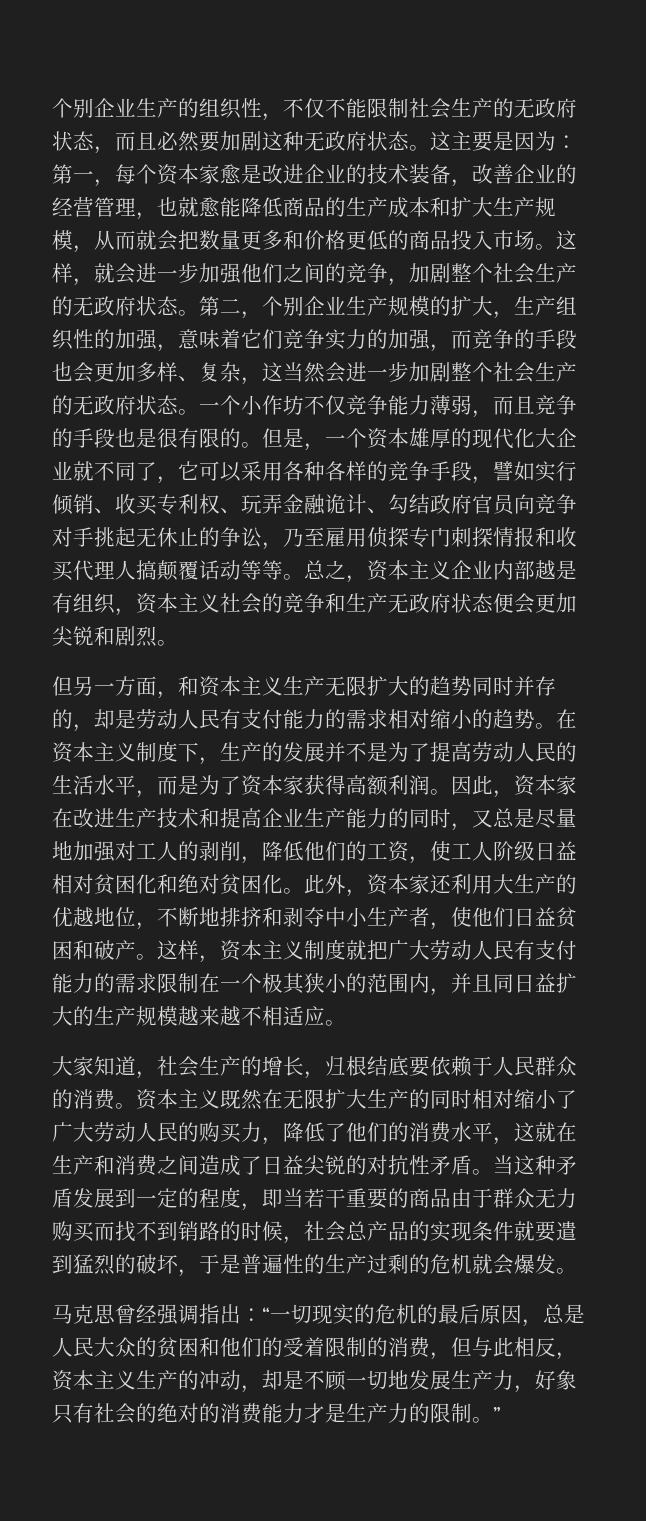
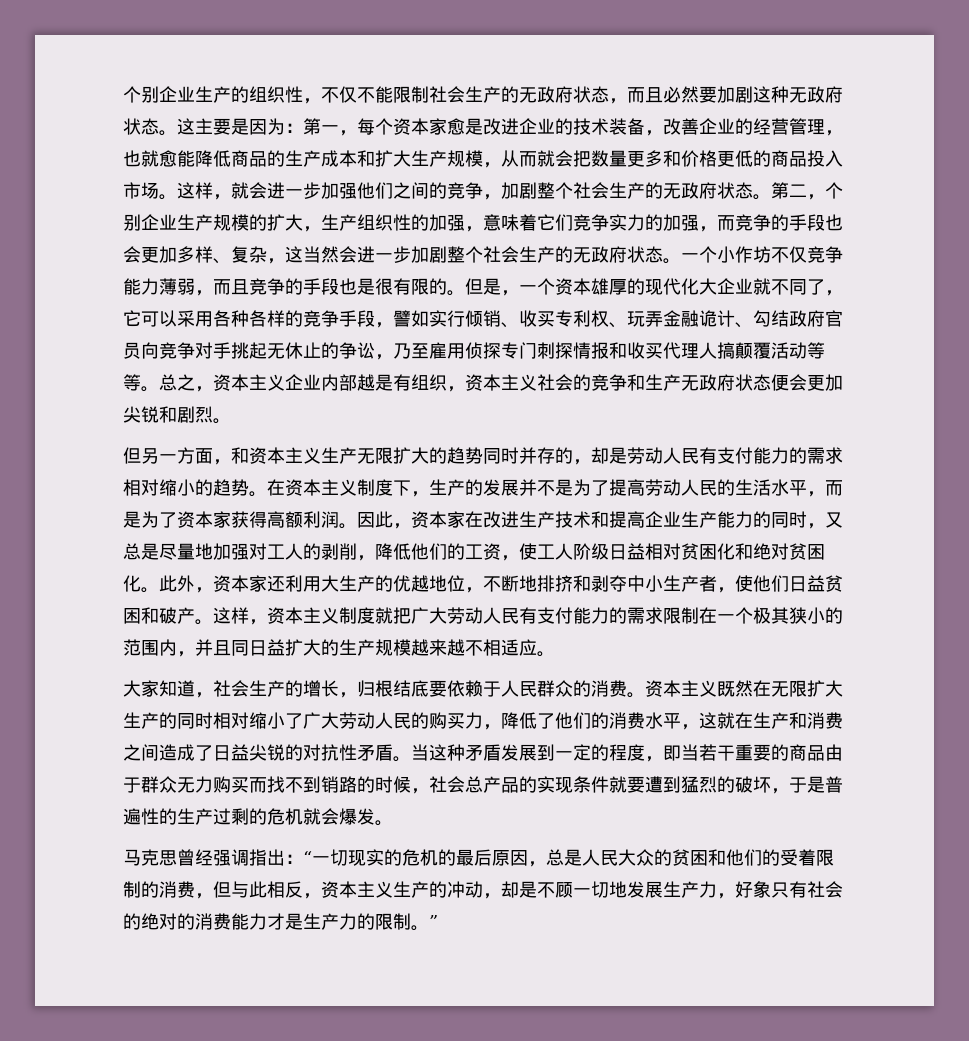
- 但是，一个资本雄厚的现代化大企业就不同了，它可以采用各种各样的竞争手段，譬如实行倾销、收买专利权、玩弄金融诡计、勾结政府官员向竞争对手挑起无休止的争讼，乃至雇用侦探专门刺探情报和收买代理人搞颠覆话动等等。
+ 但是，一个资本雄厚的现代化大企业就不同了，它可以采用各种各样的竞争手段，譬如实行倾销、收买专利权、玩弄金融诡计、勾结政府官员向竞争对手挑起无休止的争讼，乃至雇用侦探专门刺探情报和收买代理人搞颠覆活动等等。
- 当这种矛盾发展到一定的程度，即当若干重要的商品由于群众无力购买而找不到销路的时候，社会总产品的实现条件就要遣到猛烈的破坏，于是普遍性的生产过剩的危机就会爆发。
+ 当这种矛盾发展到一定的程度，即当若干重要的商品由于群众无力购买而找不到销路的时候，社会总产品的实现条件就要遭到猛烈的破坏，于是普遍性的生产过剩的危机就会爆发。

